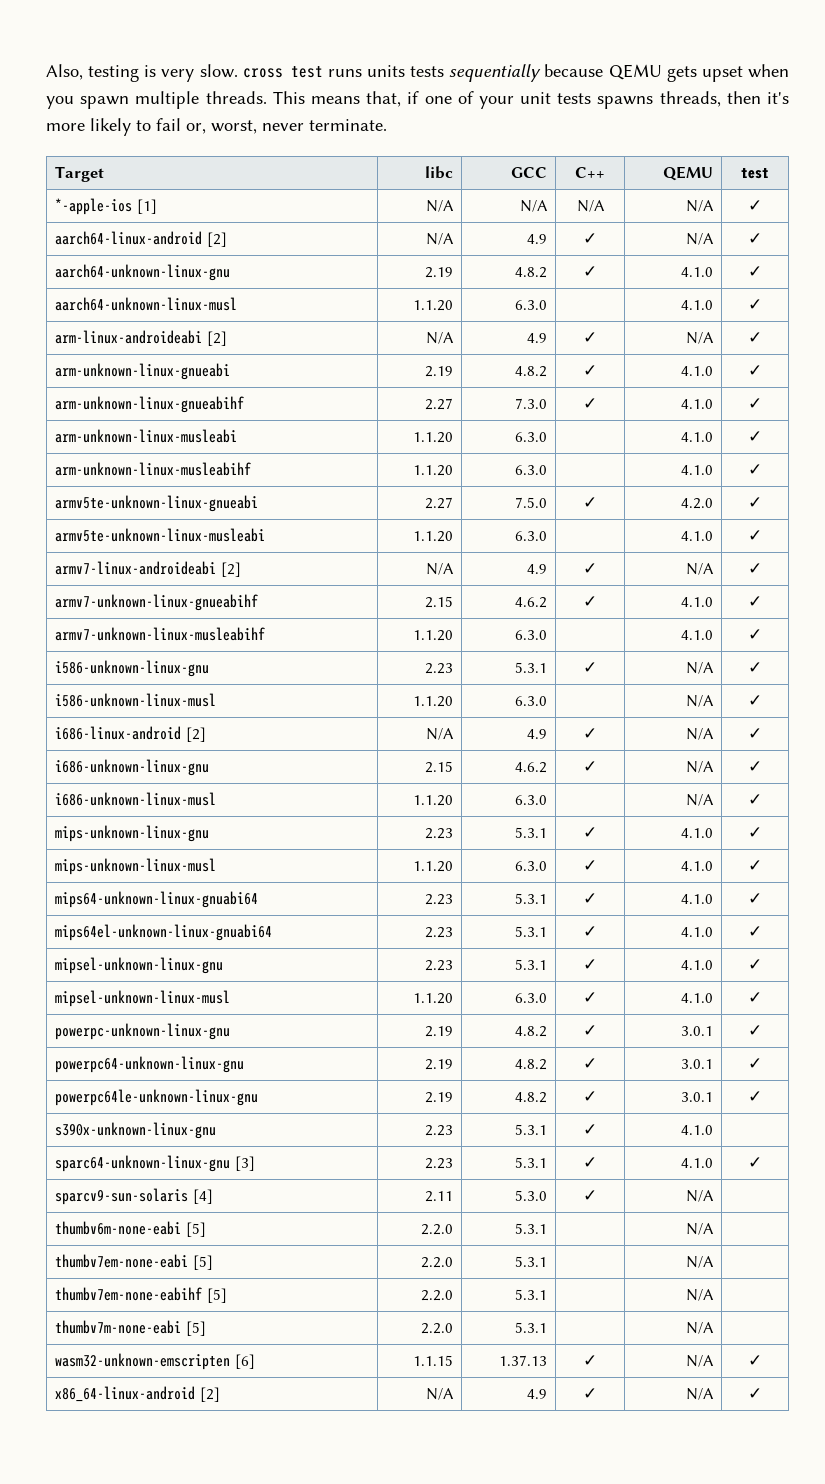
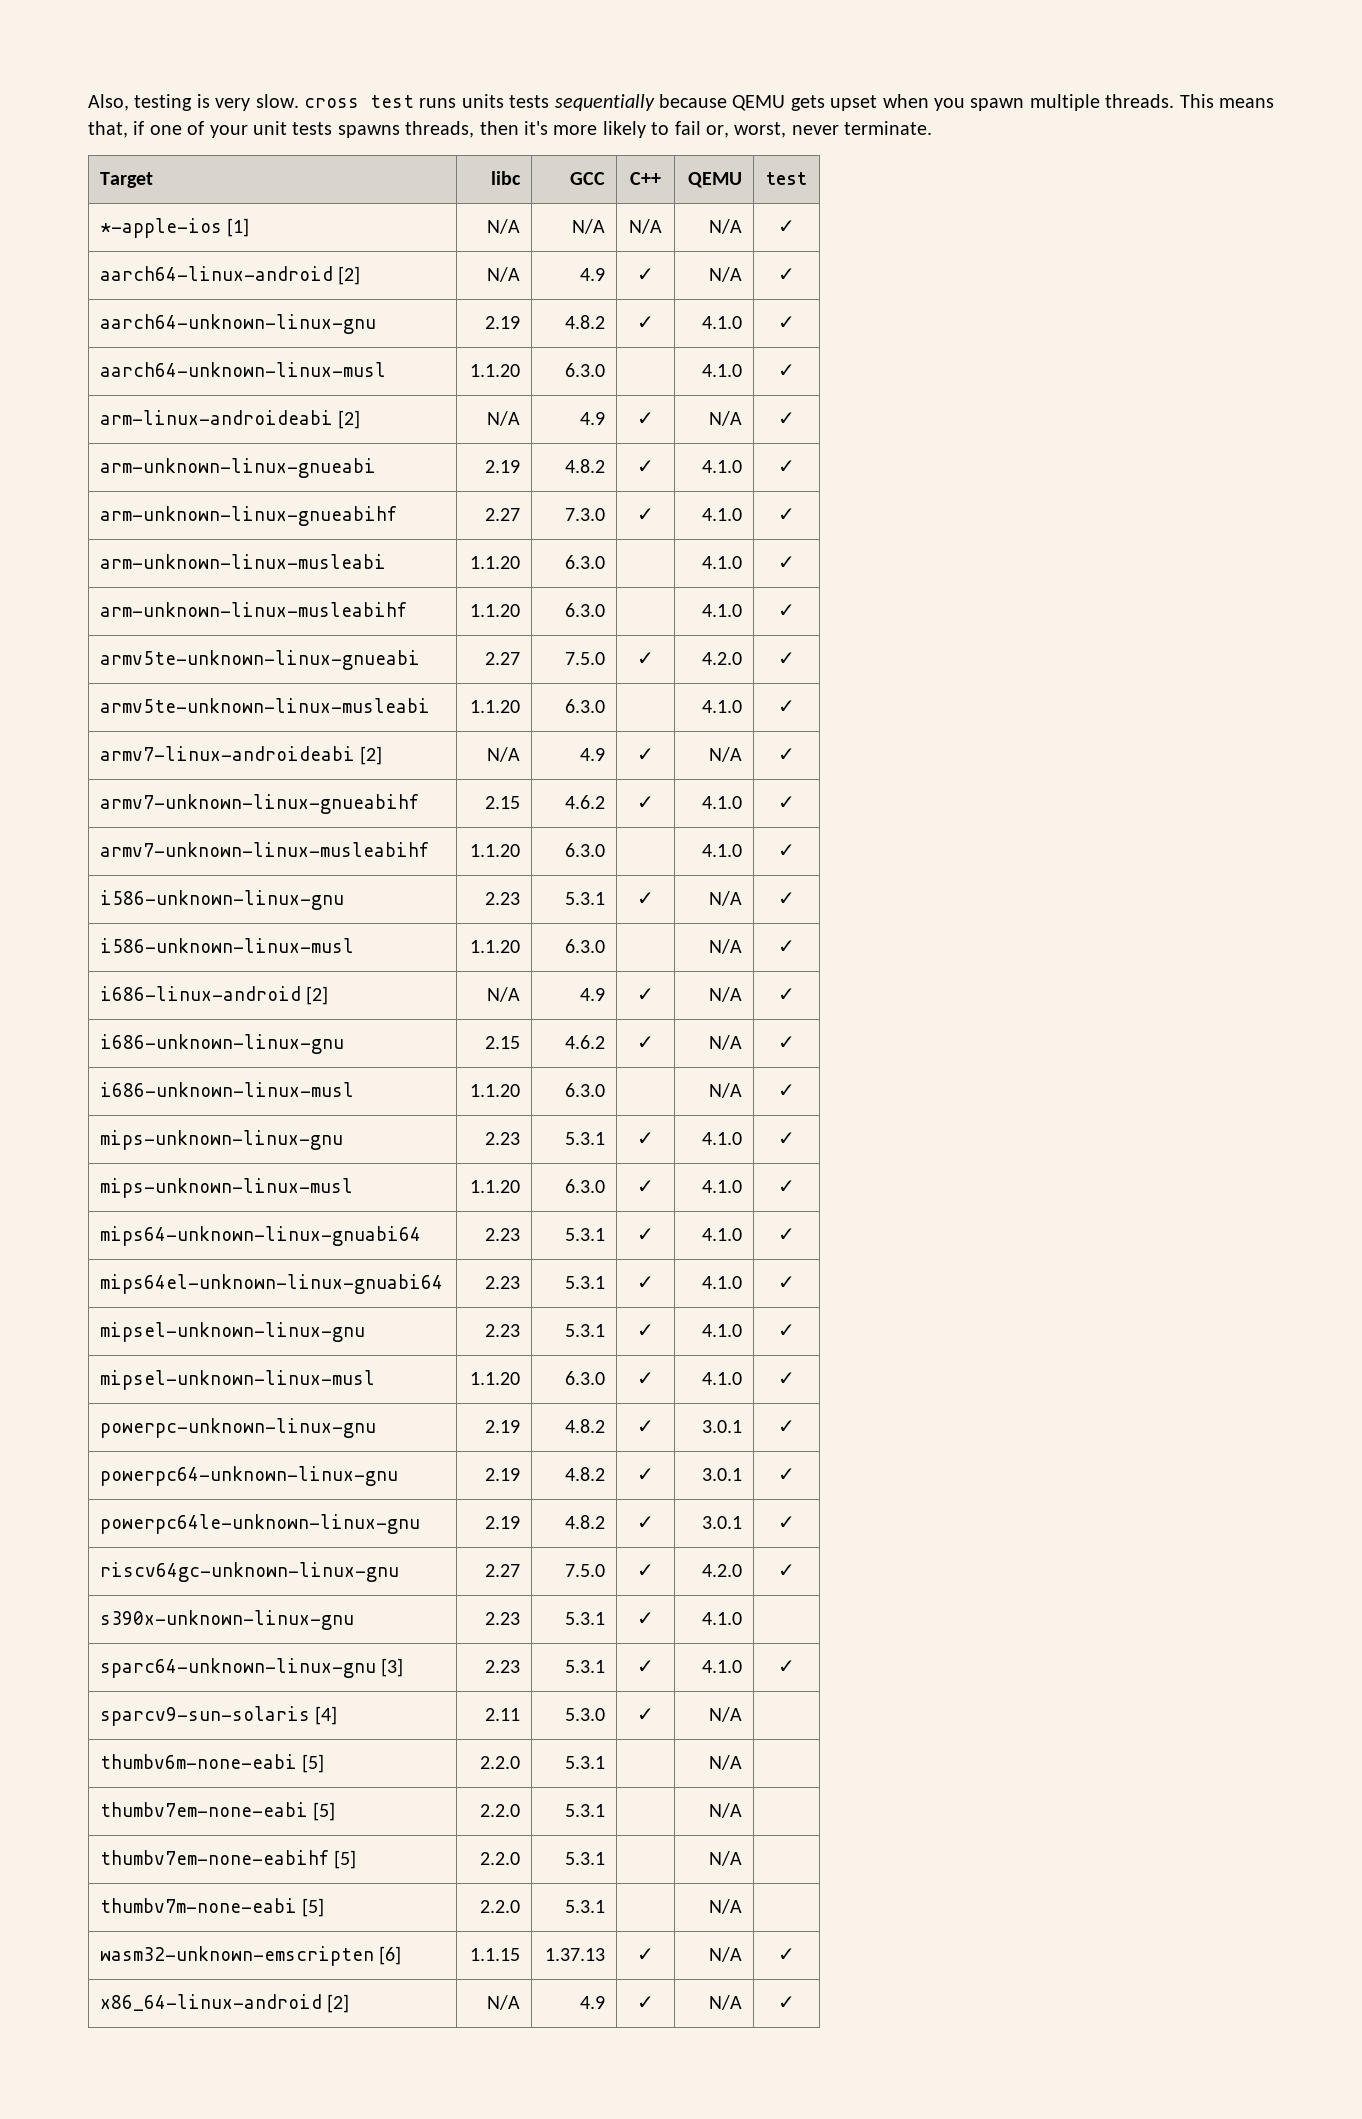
+ riscv64gc-unknown-linux-gnu | 2.27 | 7.5.0 | ✓ | 4.2.0 | ✓

